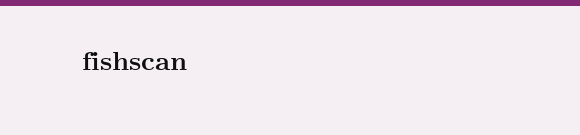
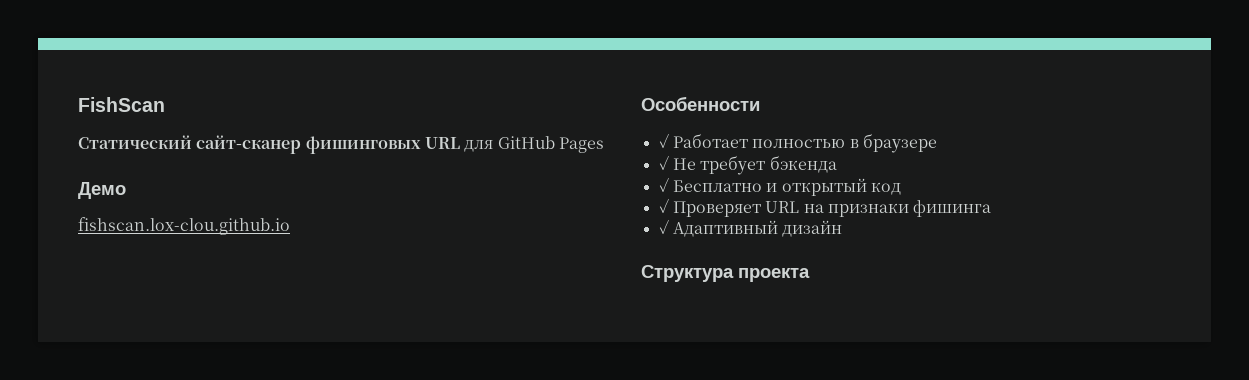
- fishscan
+ FishScan
+ Статический сайт-сканер фишинговых URL для GitHub Pages
+ Демо
+ fishscan.lox-clou.github.io
+ Особенности
+ ✓ Работает полностью в браузере
+ ✓ Не требует бэкенда
+ ✓ Бесплатно и открытый код
+ ✓ Проверяет URL на признаки фишинга
+ ✓ Адаптивный дизайн
+ Структура проекта

